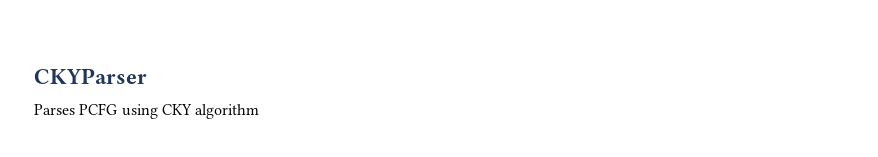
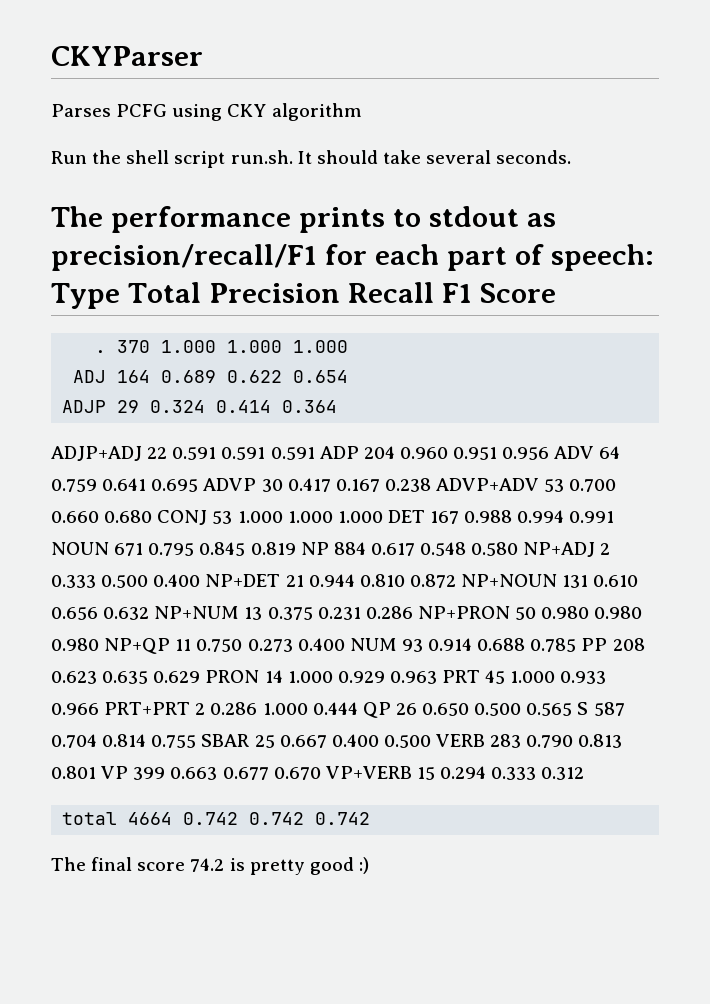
+ Run the shell script run.sh. It should take several seconds.
+ The performance prints to stdout as precision/recall/F1 for each part of speech: Type Total Precision Recall F1 Score
+ . 370 1.000 1.000 1.000
+ ADJ 164 0.689 0.622 0.654
+ ADJP 29 0.324 0.414 0.364
+ ADJP+ADJ 22 0.591 0.591 0.591 ADP 204 0.960 0.951 0.956 ADV 64 0.759 0.641 0.695 ADVP 30 0.417 0.167 0.238 ADVP+ADV 53 0.700 0.660 0.680 CONJ 53 1.000 1.000 1.000 DET 167 0.988 0.994 0.991 NOUN 671 0.795 0.845 0.819 NP 884 0.617 0.548 0.580 NP+ADJ 2 0.333 0.500 0.400 NP+DET 21 0.944 0.810 0.872 NP+NOUN 131 0.610 0.656 0.632 NP+NUM 13 0.375 0.231 0.286 NP+PRON 50 0.980 0.980 0.980 NP+QP 11 0.750 0.273 0.400 NUM 93 0.914 0.688 0.785 PP 208 0.623 0.635 0.629 PRON 14 1.000 0.929 0.963 PRT 45 1.000 0.933 0.966 PRT+PRT 2 0.286 1.000 0.444 QP 26 0.650 0.500 0.565 S 587 0.704 0.814 0.755 SBAR 25 0.667 0.400 0.500 VERB 283 0.790 0.813 0.801 VP 399 0.663 0.677 0.670 VP+VERB 15 0.294 0.333 0.312
+ total 4664 0.742 0.742 0.742
+ The final score 74.2 is pretty good :)

